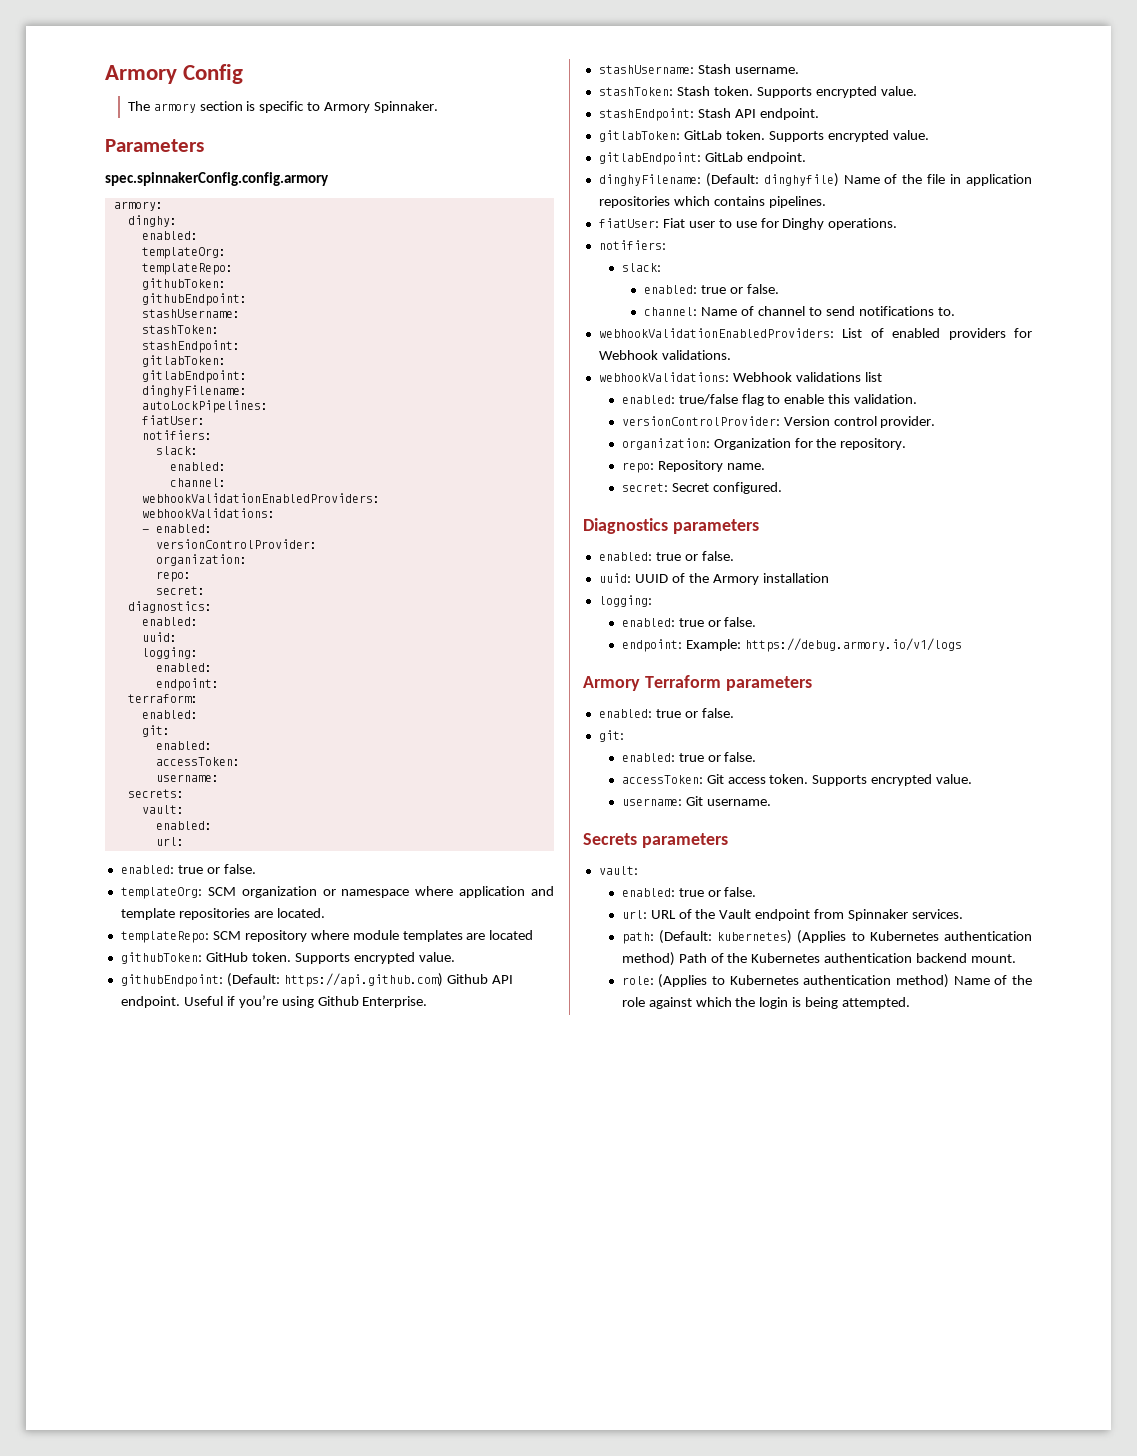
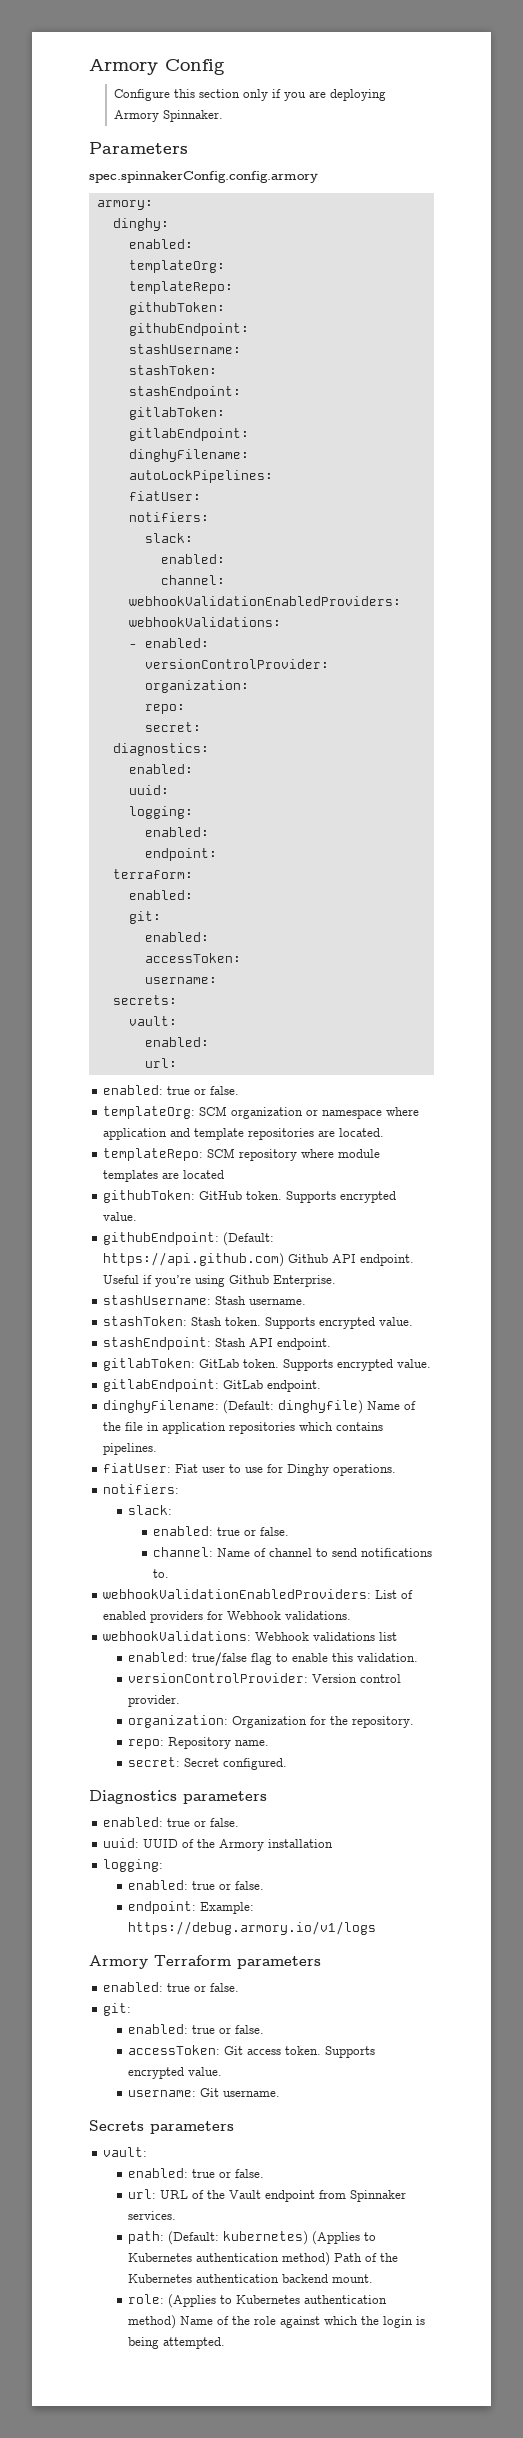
- The armory section is specific to Armory Spinnaker.
+ Configure this section only if you are deploying Armory Spinnaker.

